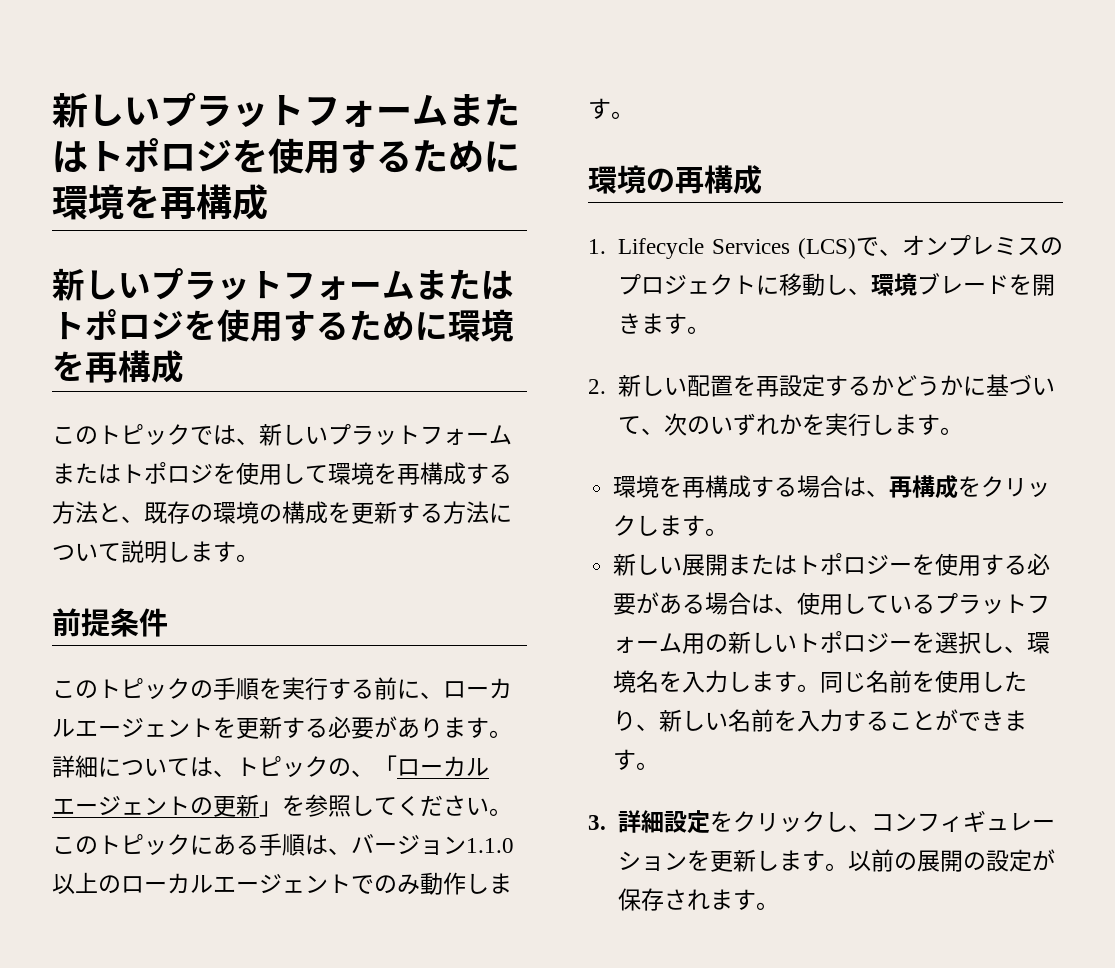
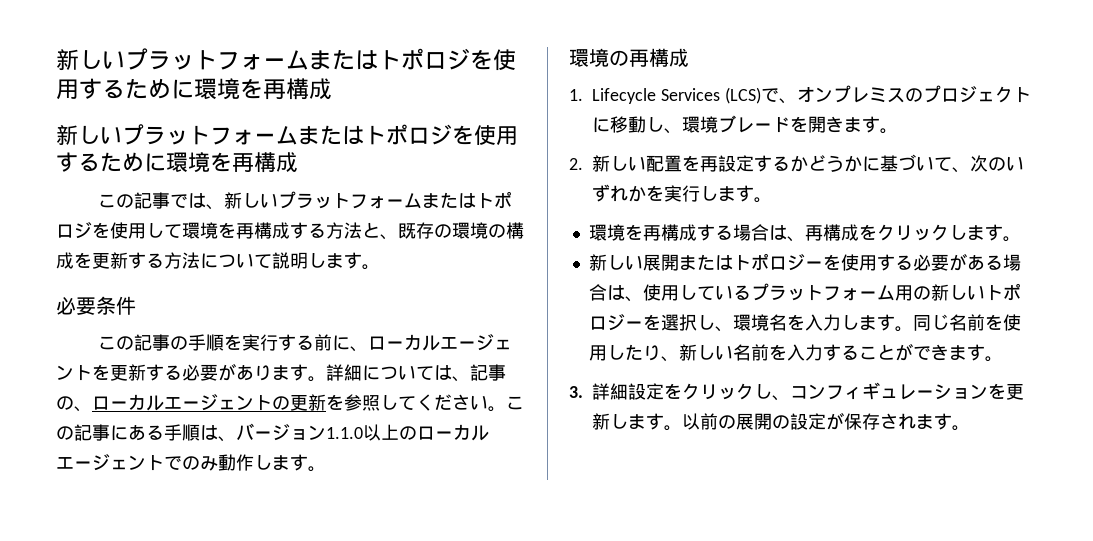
- このトピックでは、新しいプラットフォームまたはトポロジを使用して環境を再構成する方法と、既存の環境の構成を更新する方法について説明します。
+ この記事では、新しいプラットフォームまたはトポロジを使用して環境を再構成する方法と、既存の環境の構成を更新する方法について説明します。
- 前提条件
+ 必要条件
- このトピックの手順を実行する前に、ローカルエージェントを更新する必要があります。
+ この記事の手順を実行する前に、ローカルエージェントを更新する必要があります。
- 詳細については、トピックの、「ローカルエージェントの更新」を参照してください。
+ 詳細については、記事の、ローカルエージェントの更新を参照してください。
- このトピックにある手順は、バージョン1.1.0以上のローカルエージェントでのみ動作します。
+ この記事にある手順は、バージョン1.1.0以上のローカルエージェントでのみ動作します。

